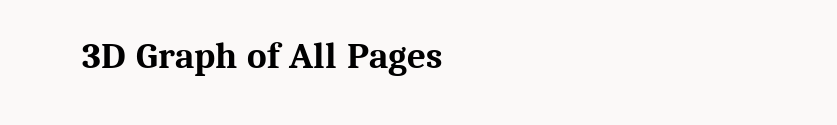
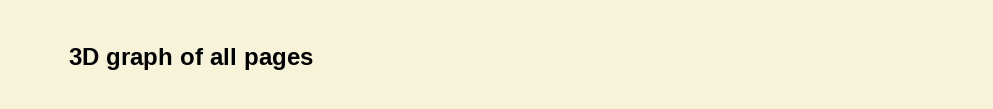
- 3D Graph of All Pages
+ 3D graph of all pages

